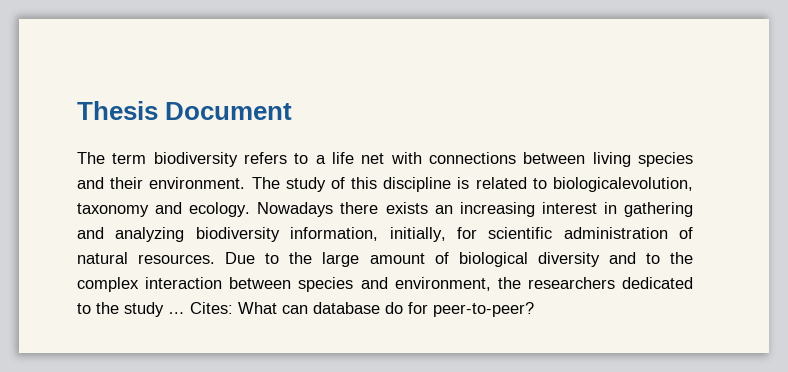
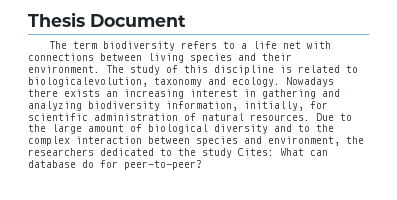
- Due to the large amount of biological diversity and to the complex interaction between species and environment, the researchers dedicated to the study … Cites: What can database do for peer-to-peer?
+ Due to the large amount of biological diversity and to the complex interaction between species and environment, the researchers dedicated to the study Cites: What can database do for peer-to-peer?

